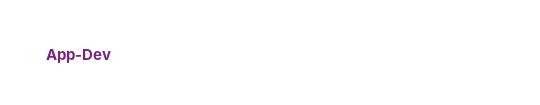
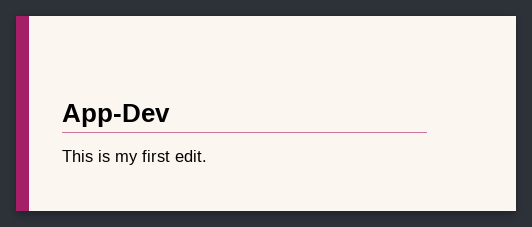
+ This is my first edit.

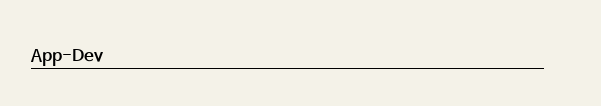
- This is my first edit.

